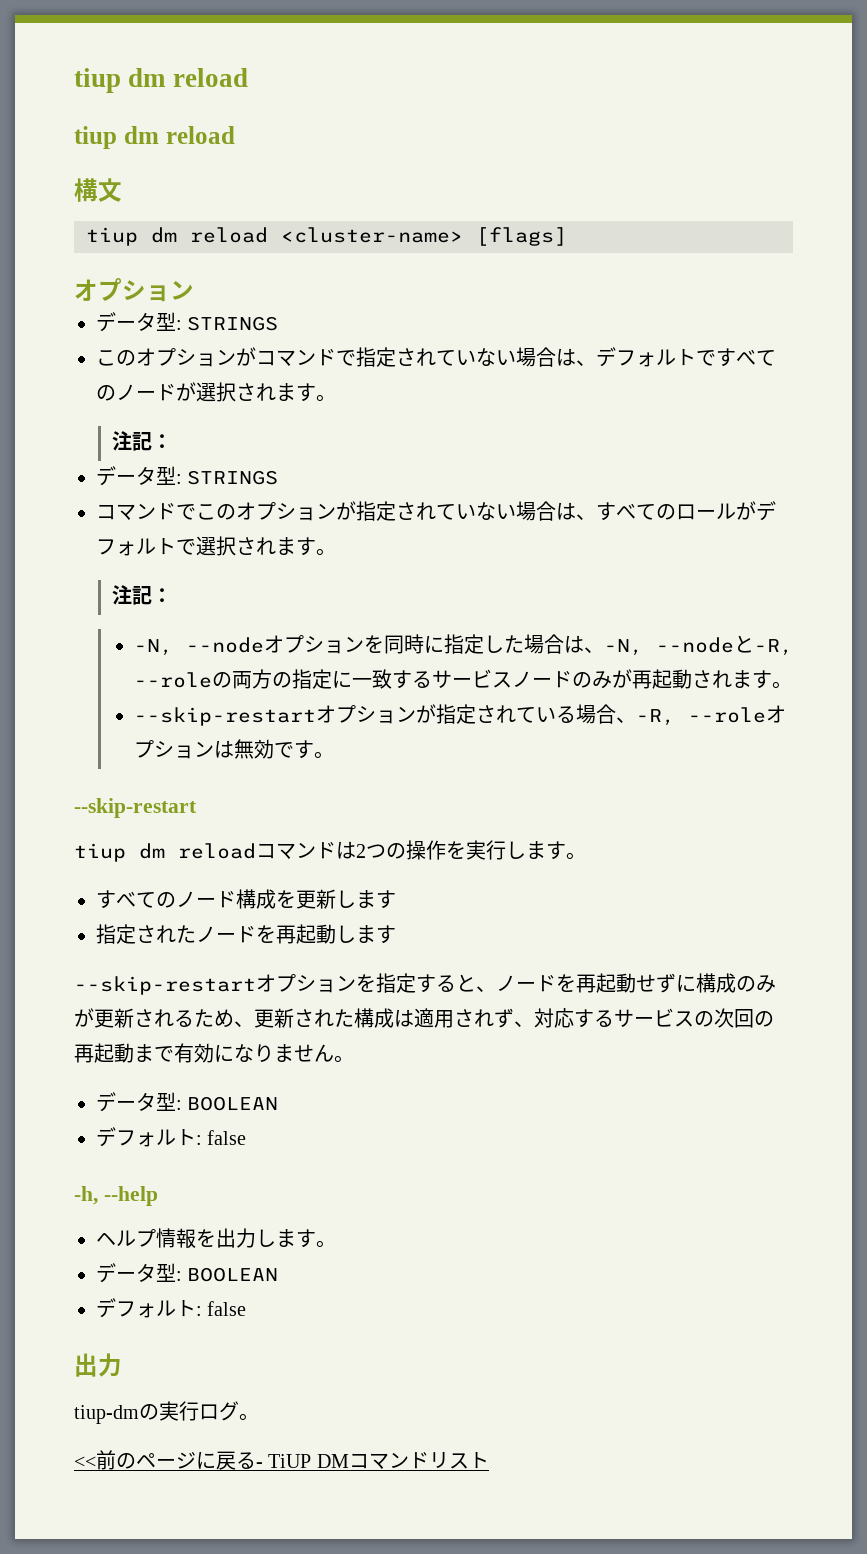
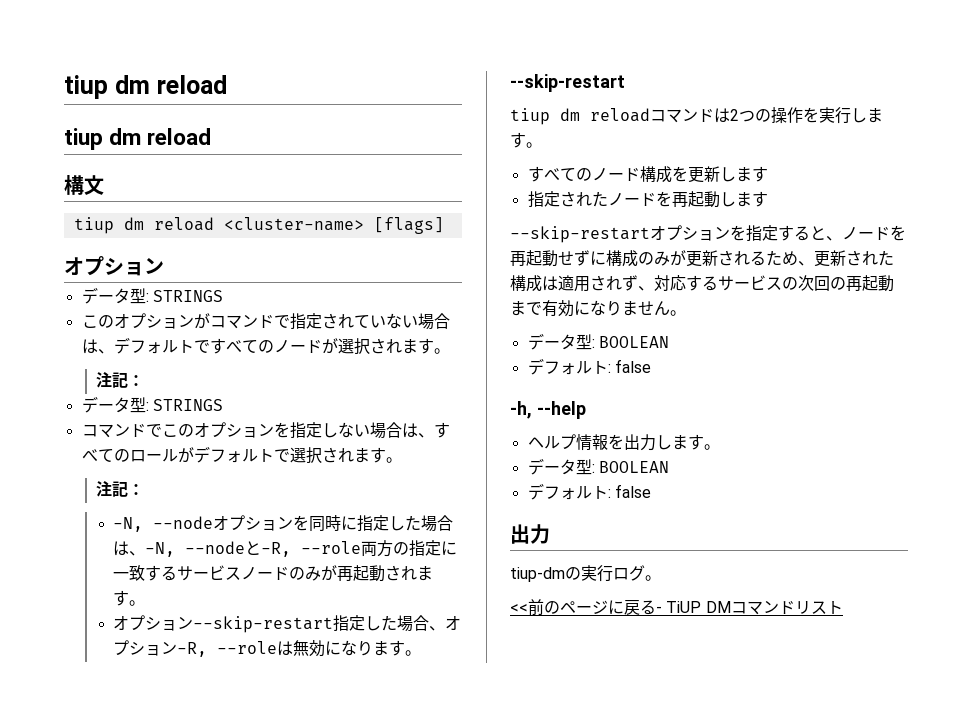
- コマンドでこのオプションが指定されていない場合は、すべてのロールがデフォルトで選択されます。
+ コマンドでこのオプションを指定しない場合は、すべてのロールがデフォルトで選択されます。
- -N, --nodeオプションを同時に指定した場合は、-N, --nodeと-R, --roleの両方の指定に一致するサービスノードのみが再起動されます。
+ -N, --nodeオプションを同時に指定した場合は、-N, --nodeと-R, --role両方の指定に一致するサービスノードのみが再起動されます。
- --skip-restartオプションが指定されている場合、-R, --roleオプションは無効です。
+ オプション--skip-restart指定した場合、オプション-R, --roleは無効になります。

